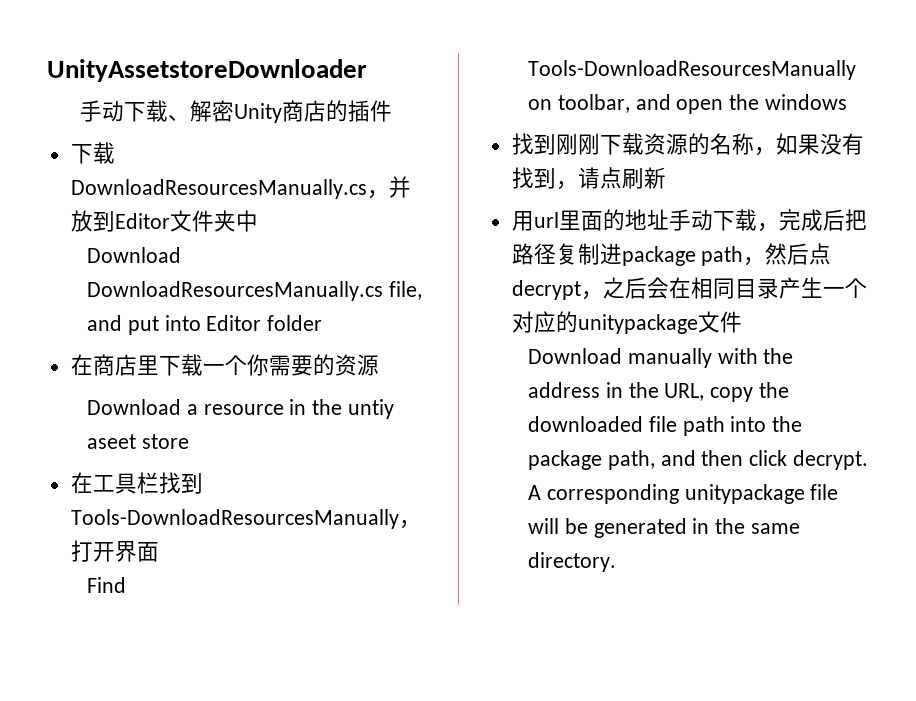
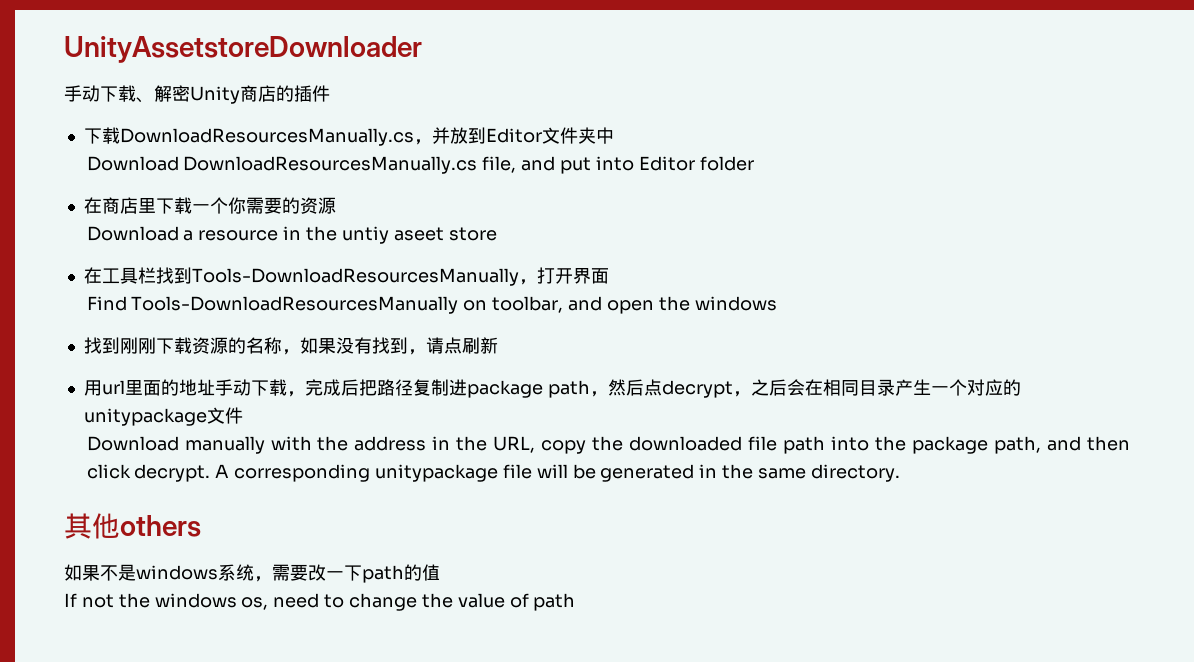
+ 其他others
+ 如果不是windows系统，需要改一下path的值
+ If not the windows os, need to change the value of path

